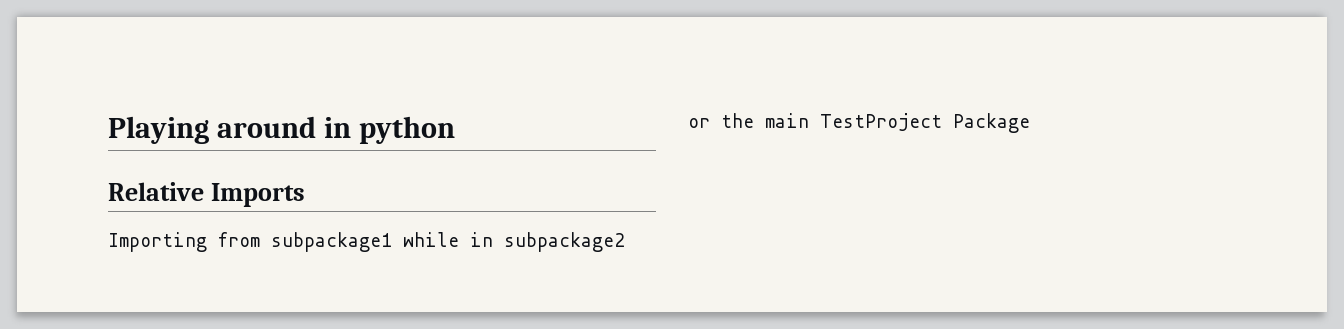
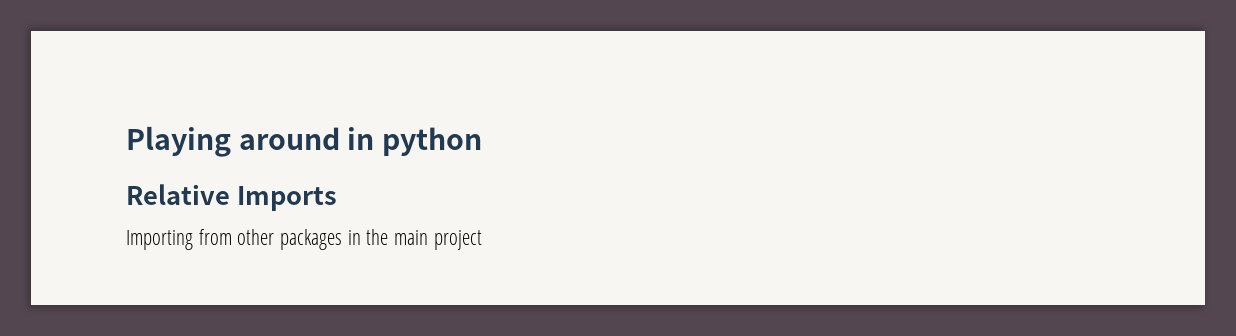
- Importing from subpackage1 while in subpackage2 or the main TestProject Package
+ Importing from other packages in the main project

